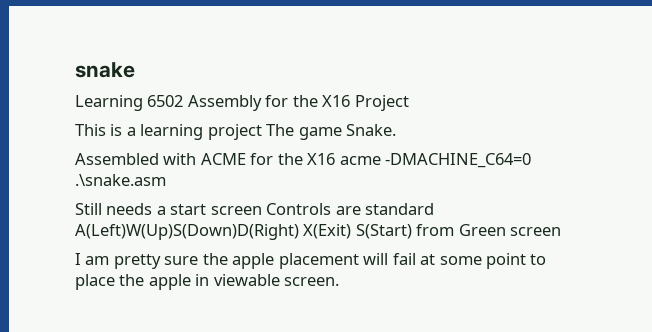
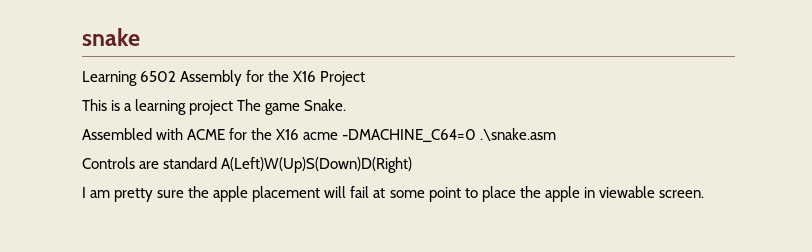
- Still needs a start screen Controls are standard A(Left)W(Up)S(Down)D(Right) X(Exit) S(Start) from Green screen
+ Controls are standard A(Left)W(Up)S(Down)D(Right)

